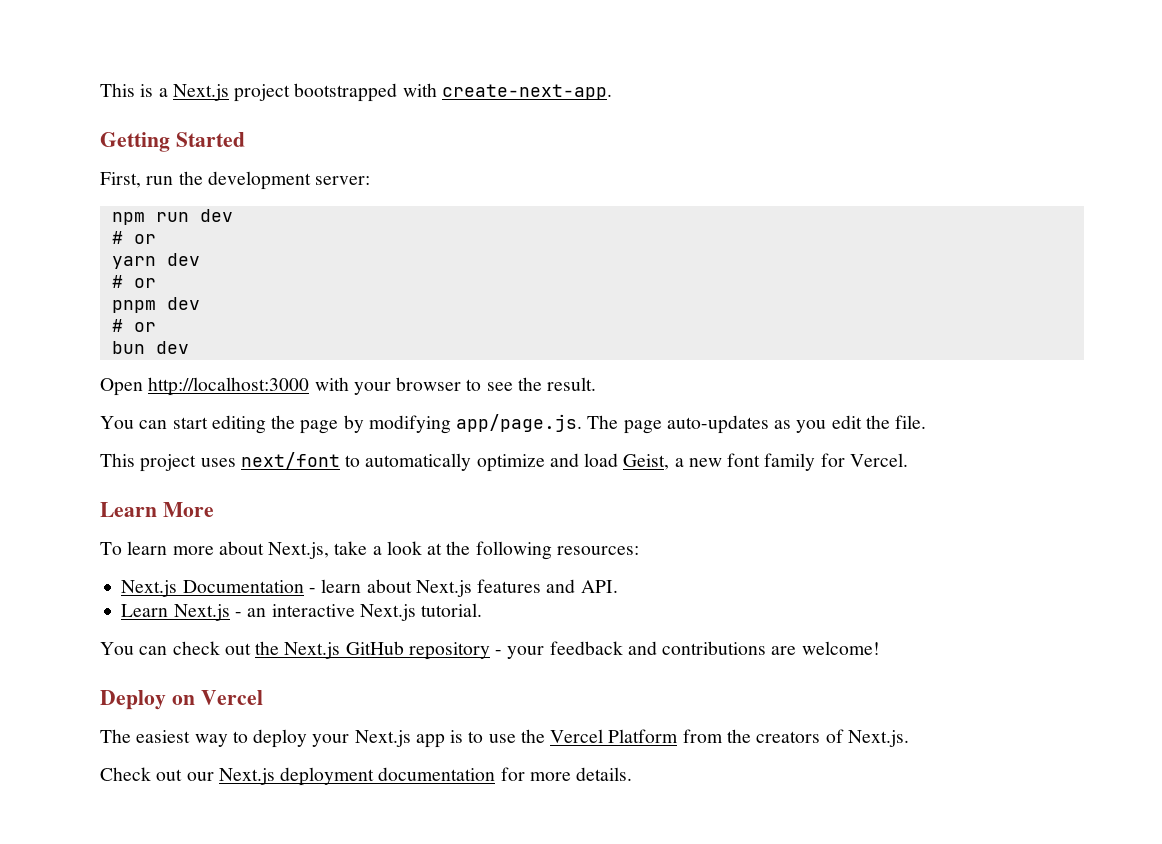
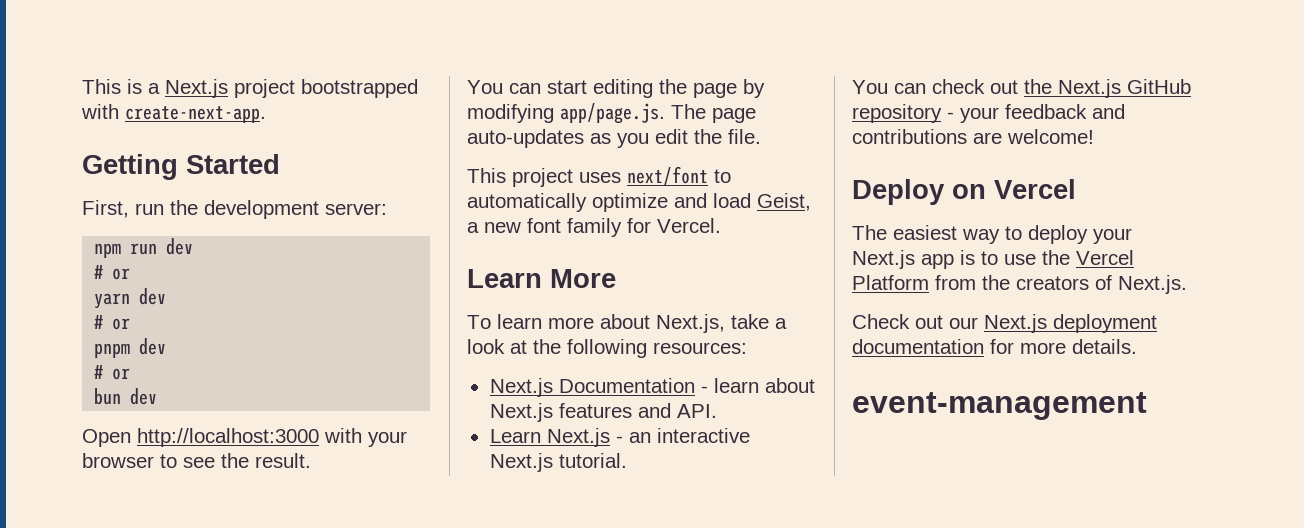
+ event-management

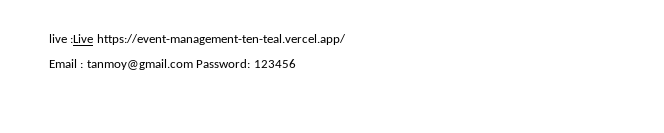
- This is a Next.js project bootstrapped with create-next-app.
- Getting Started
- First, run the development server:
- npm run dev
- # or
- yarn dev
- # or
- pnpm dev
- # or
- bun dev
- Open http://localhost:3000 with your browser to see the result.
- You can start editing the page by modifying app/page.js. The page auto-updates as you edit the file.
- This project uses next/font to automatically optimize and load Geist, a new font family for Vercel.
- Learn More
- To learn more about Next.js, take a look at the following resources:
- Next.js Documentation - learn about Next.js features and API.
- Learn Next.js - an interactive Next.js tutorial.
- You can check out the Next.js GitHub repository - your feedback and contributions are welcome!
- Deploy on Vercel
- The easiest way to deploy your Next.js app is to use the Vercel Platform from the creators of Next.js.
- Check out our Next.js deployment documentation for more details.
- event-management
+ live :Live https://event-management-ten-teal.vercel.app/
+ Email : tanmoy@gmail.com Password: 123456

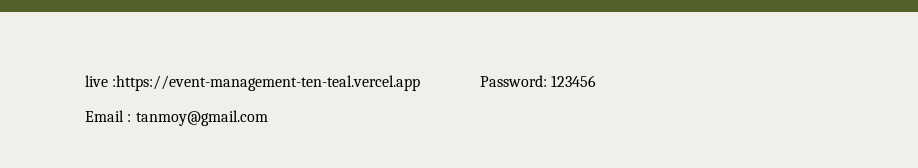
- live :Live https://event-management-ten-teal.vercel.app/
+ live :https://event-management-ten-teal.vercel.app
- Email : tanmoy@gmail.com Password: 123456
+ Email : tanmoy@gmail.com
+ Password: 123456

